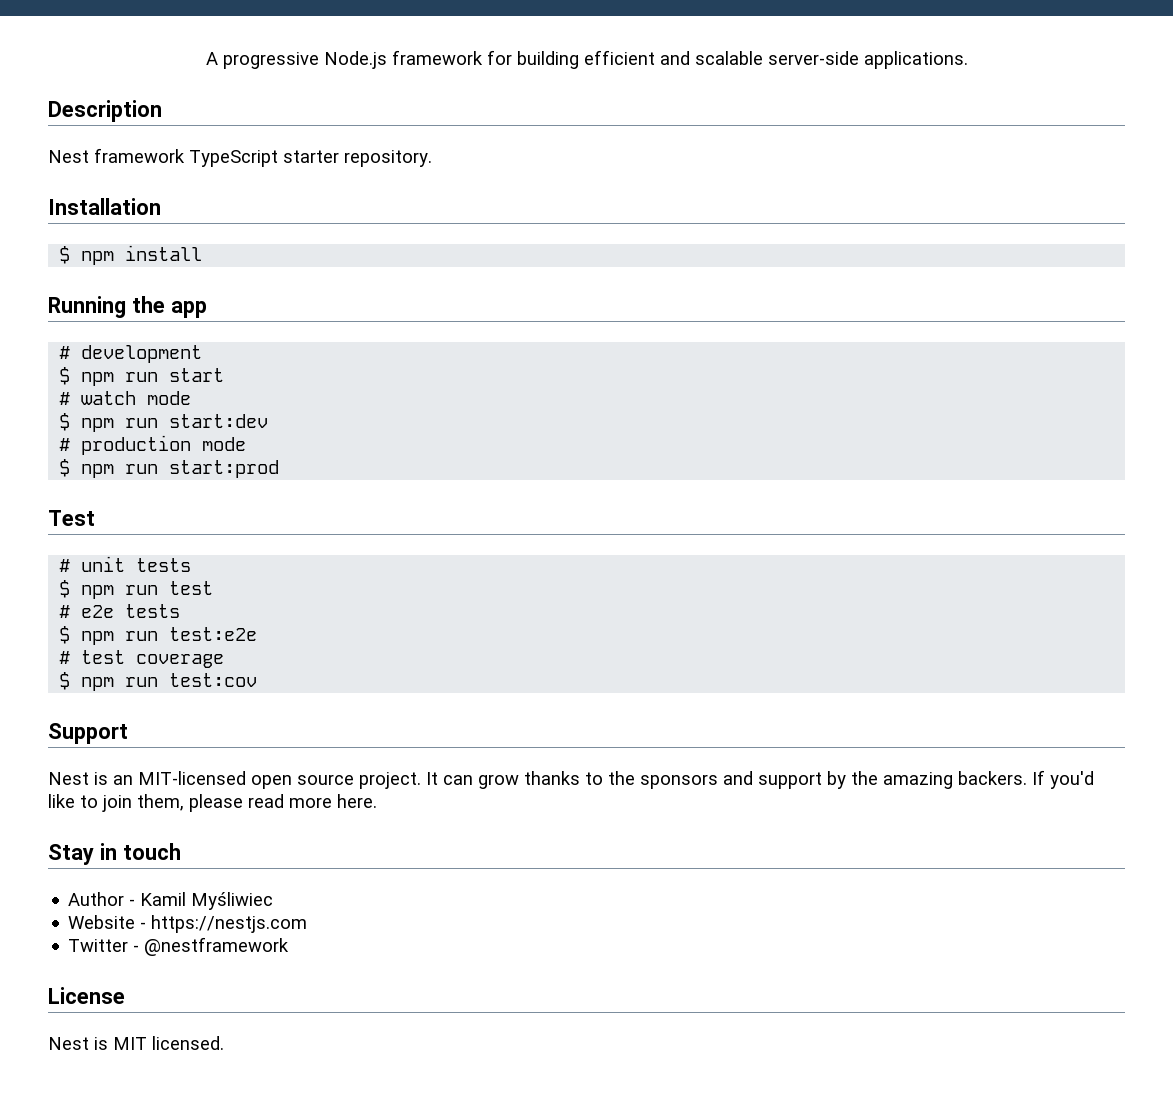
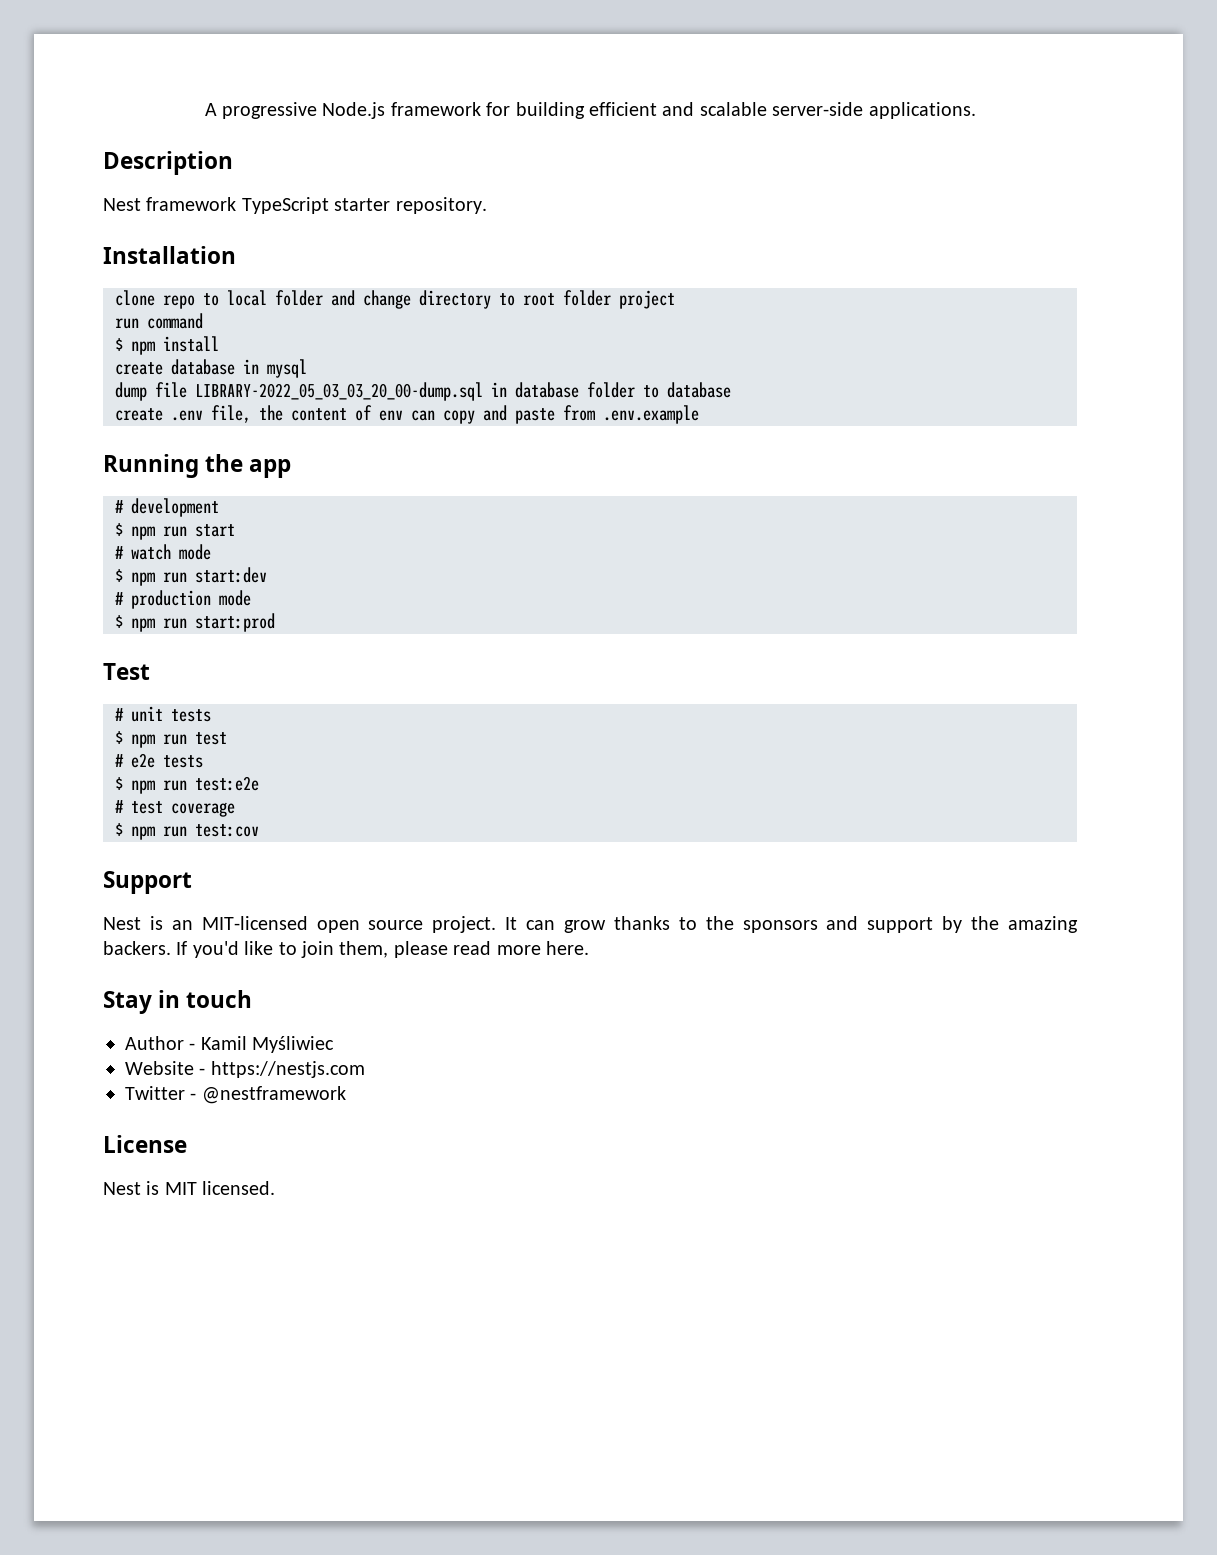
+ clone repo to local folder and change directory to root folder project
+ run command
  $ npm install
+ create database in mysql
+ dump file LIBRARY-2022_05_03_03_20_00-dump.sql in database folder to database
+ create .env file, the content of env can copy and paste from .env.example

